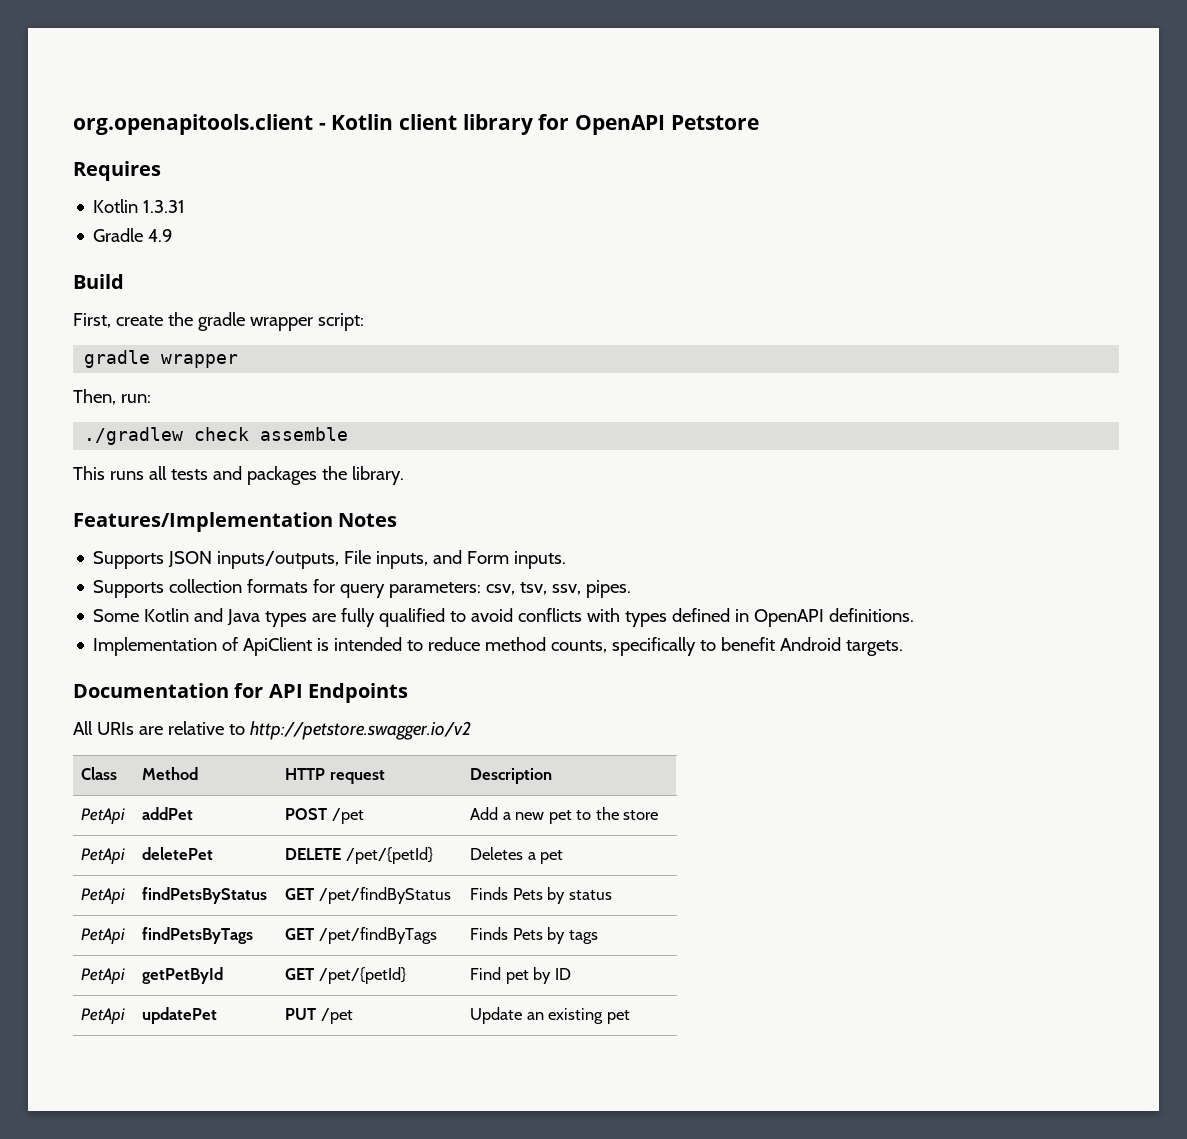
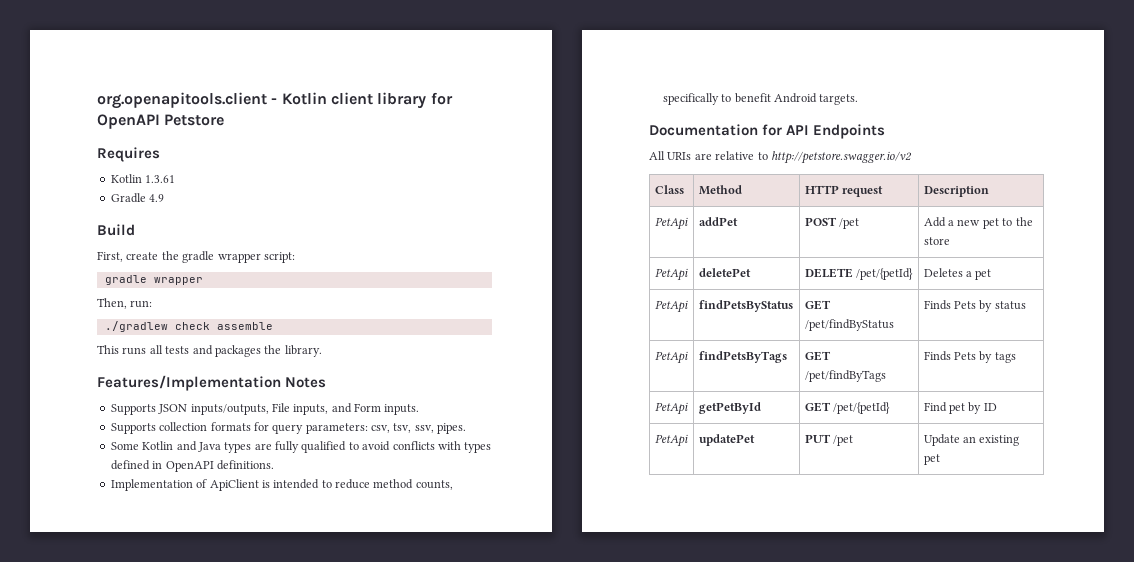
- Kotlin 1.3.31
+ Kotlin 1.3.61

